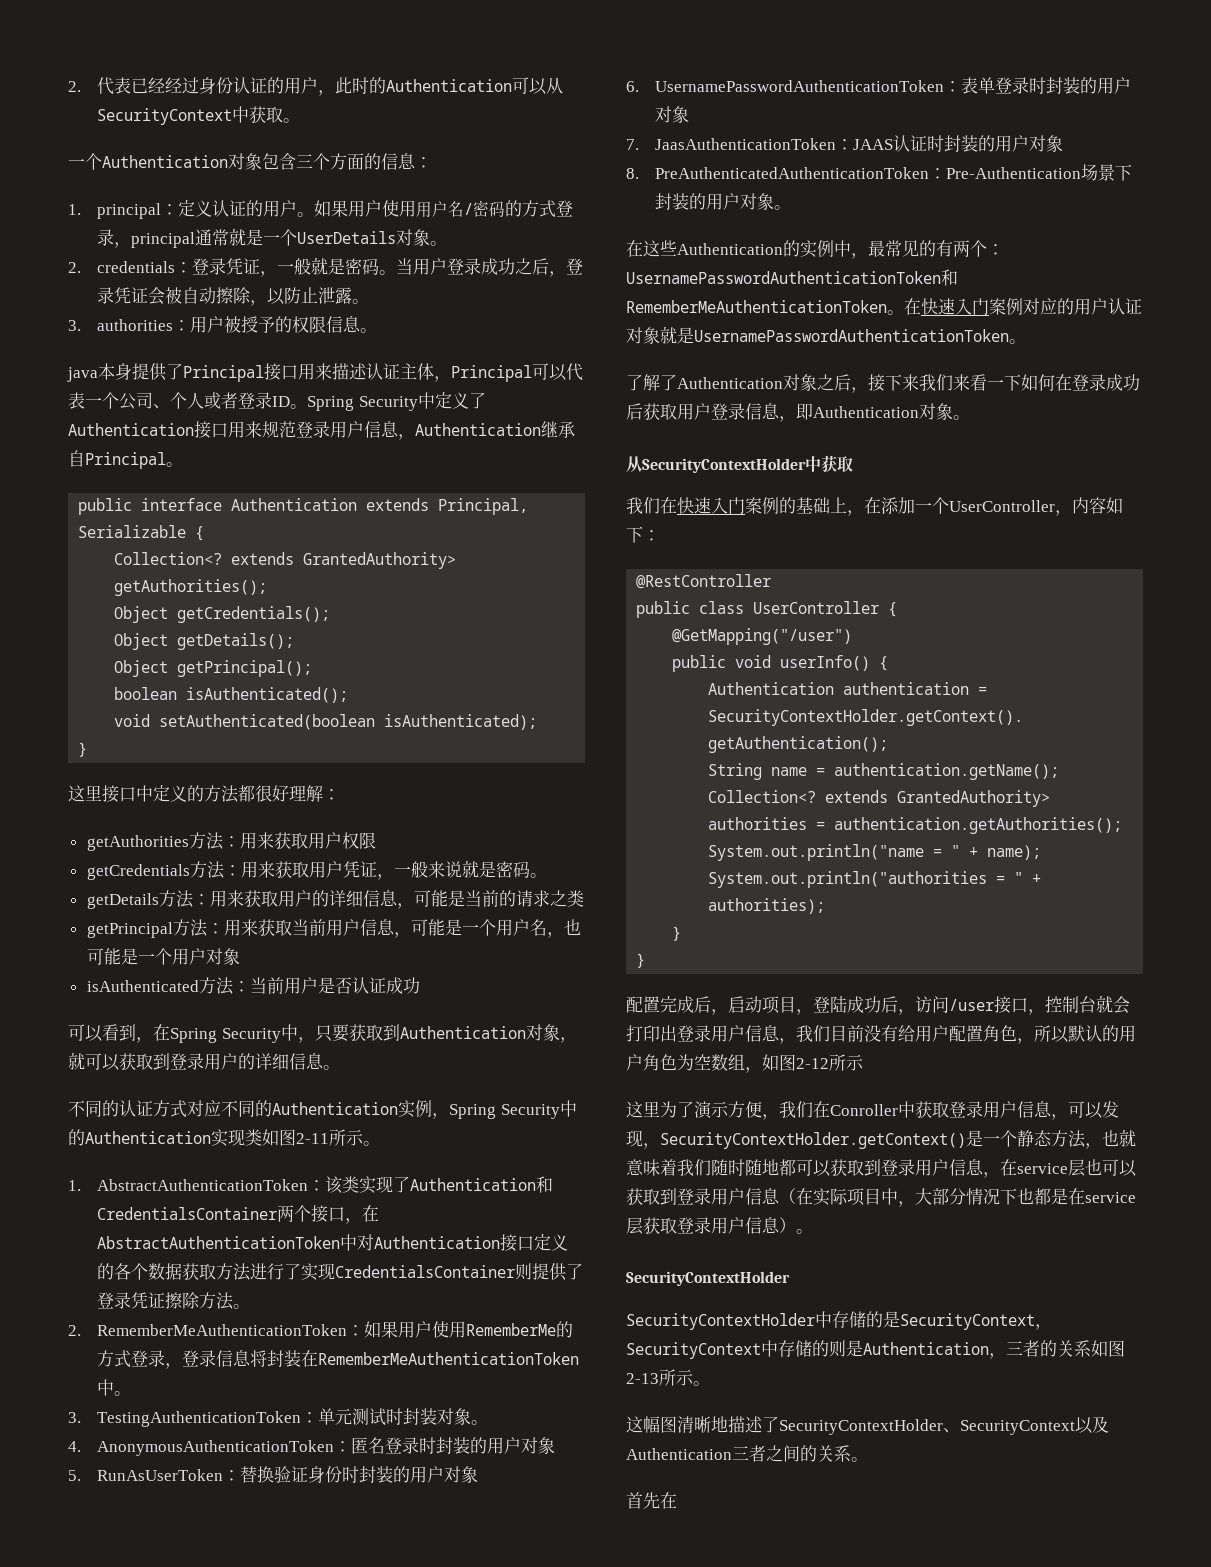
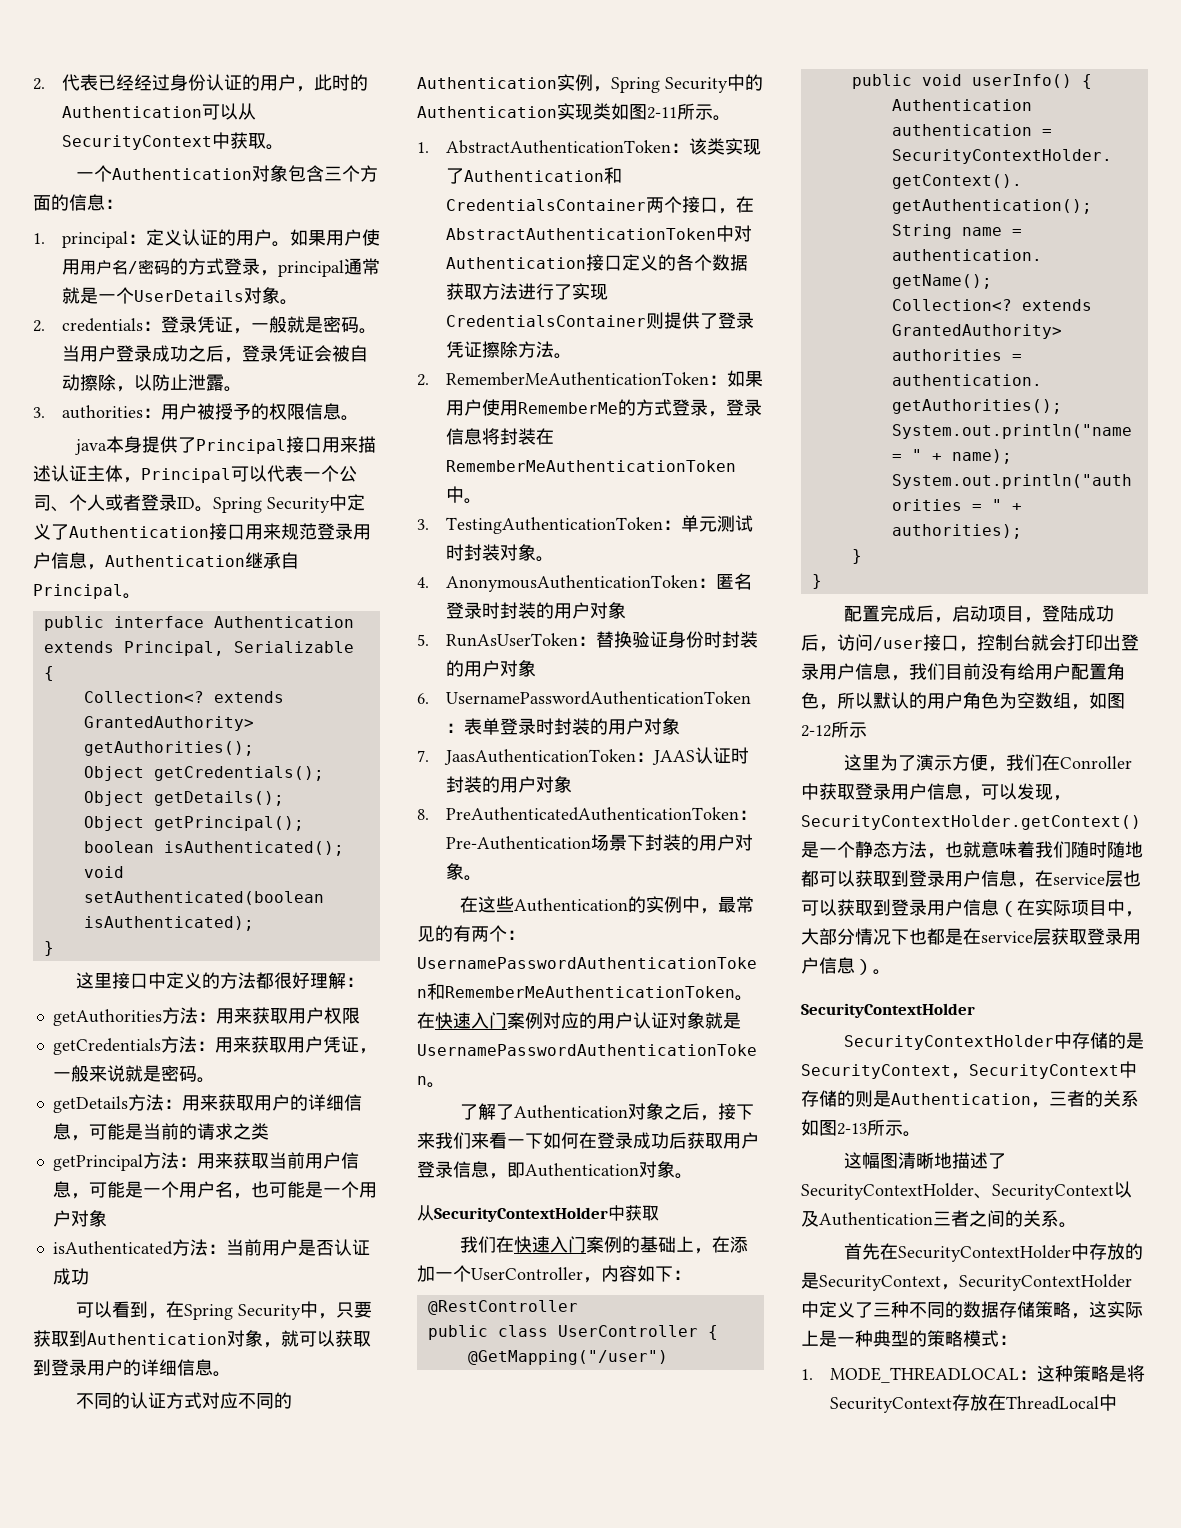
- 首先在
+ 首先在SecurityContextHolder中存放的是SecurityContext，SecurityContextHolder中定义了三种不同的数据存储策略，这实际上是一种典型的策略模式：
+ 1. MODE_THREADLOCAL：这种策略是将SecurityContext存放在ThreadLocal中

